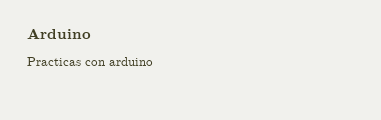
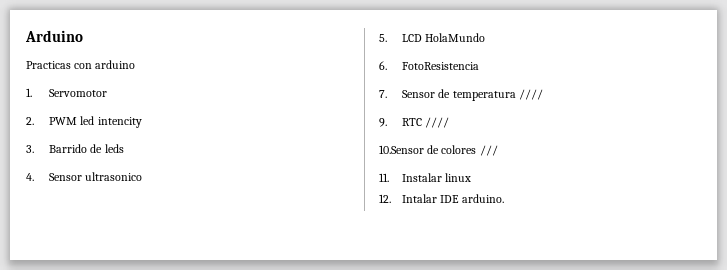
+ 1. Servomotor
+ 2. PWM led intencity
+ 3. Barrido de leds
+ 4. Sensor ultrasonico
+ 5. LCD HolaMundo
+ 6. FotoResistencia
+ 7. Sensor de temperatura ////
+ 9. RTC ////
+ 10.Sensor de colores ///
+ 11. Instalar linux
+ 12. Intalar IDE arduino.

